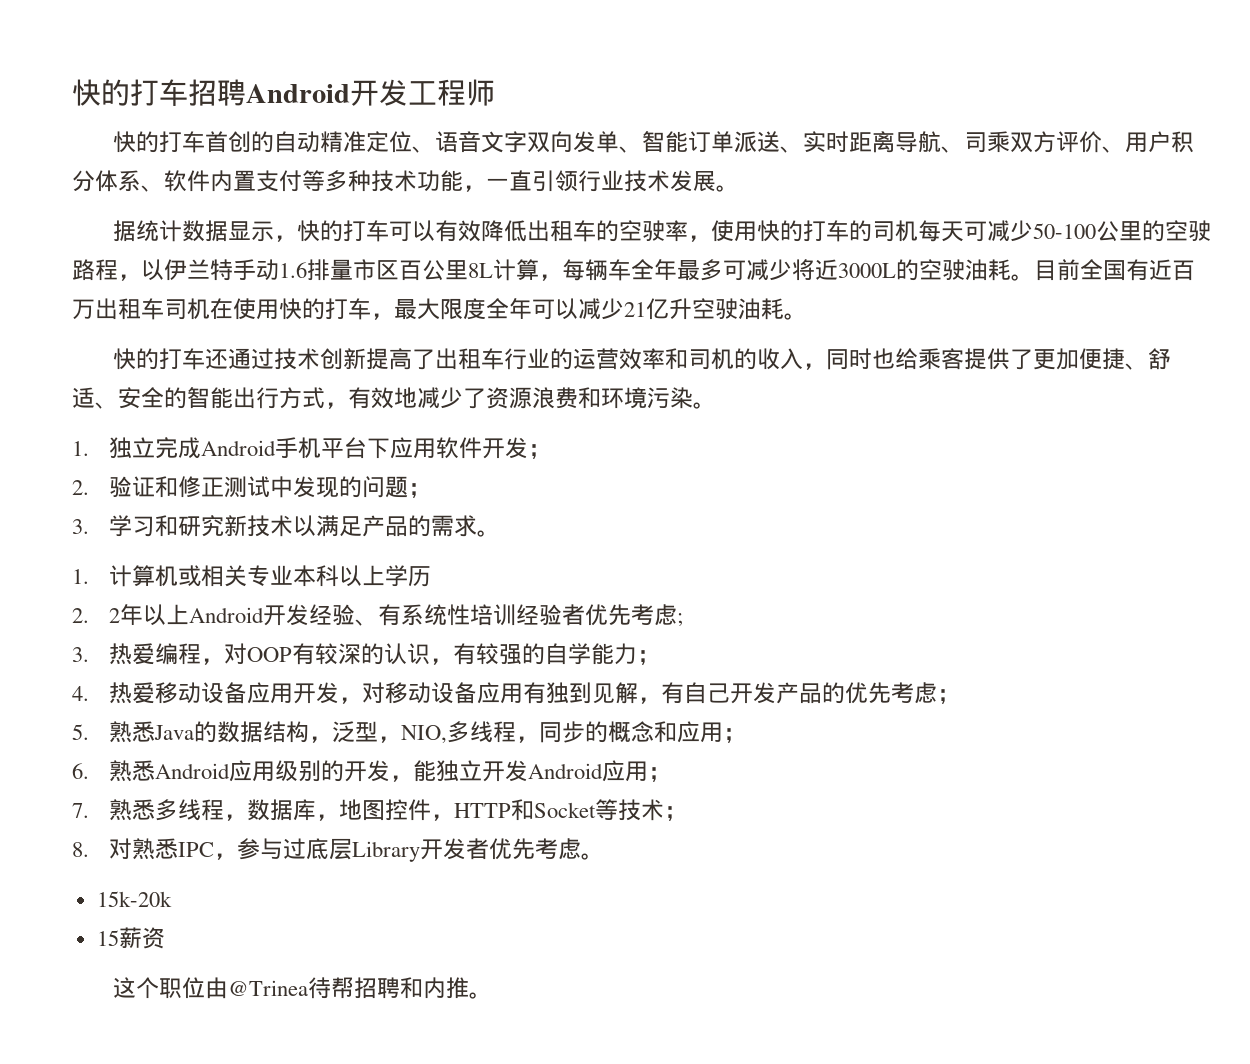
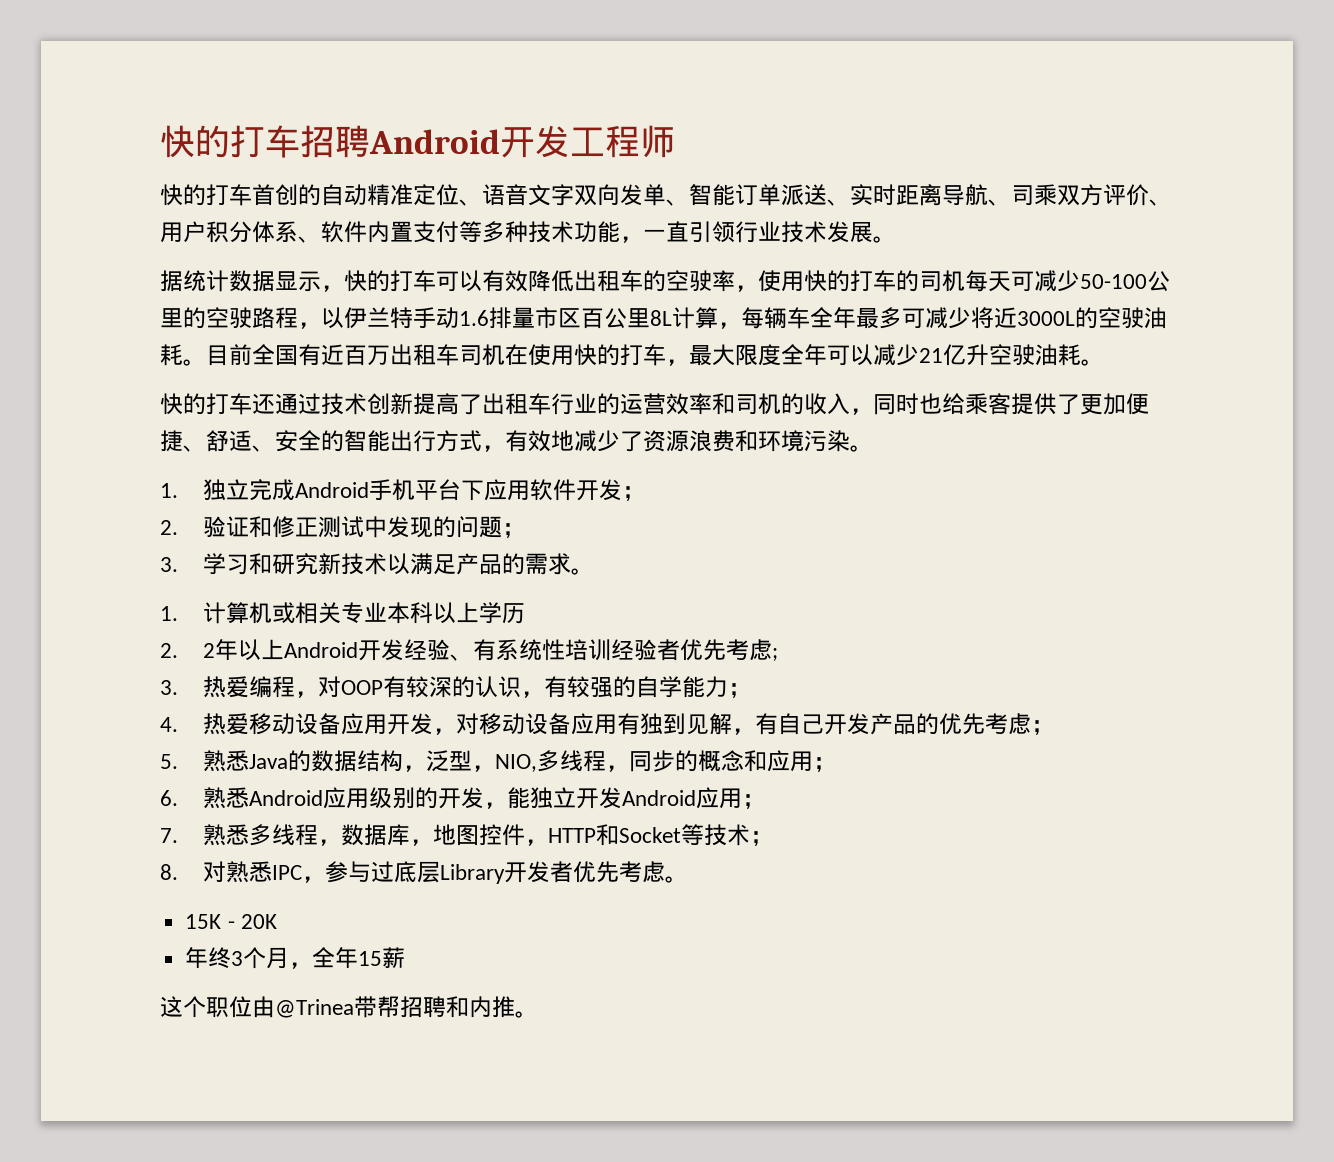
- 15k-20k
- 15薪资
+ 15K - 20K
+ 年终3个月，全年15薪
- 这个职位由@Trinea待帮招聘和内推。
+ 这个职位由@Trinea带帮招聘和内推。

